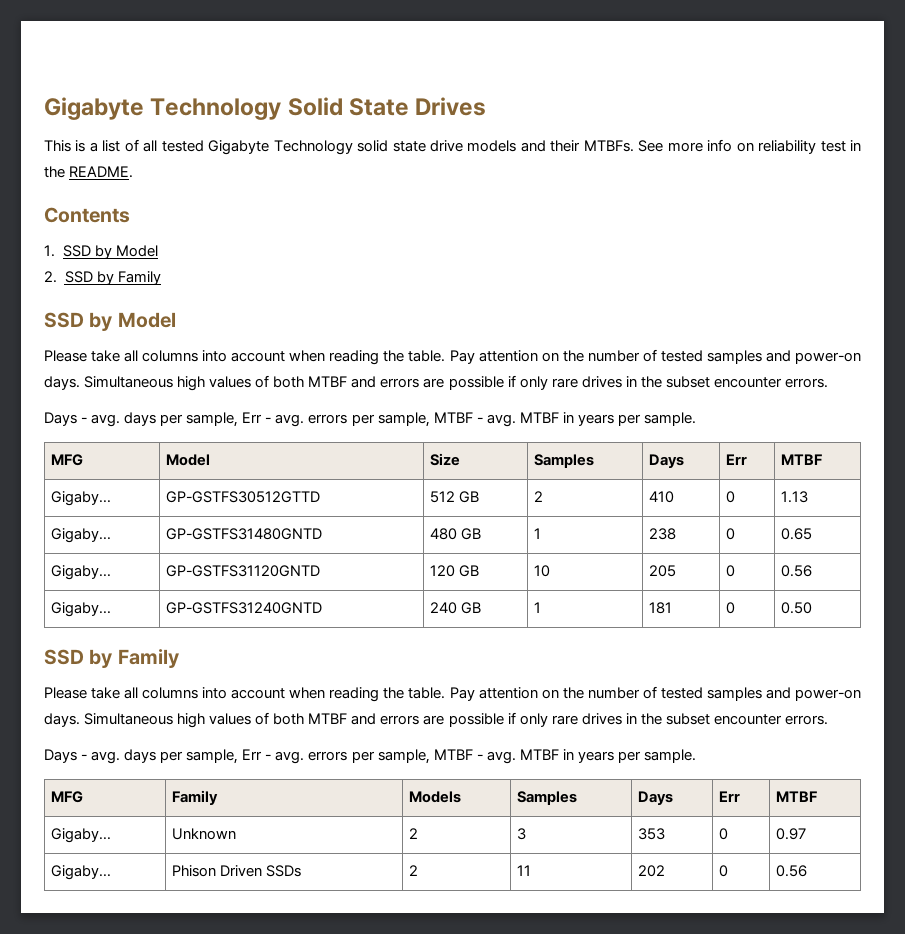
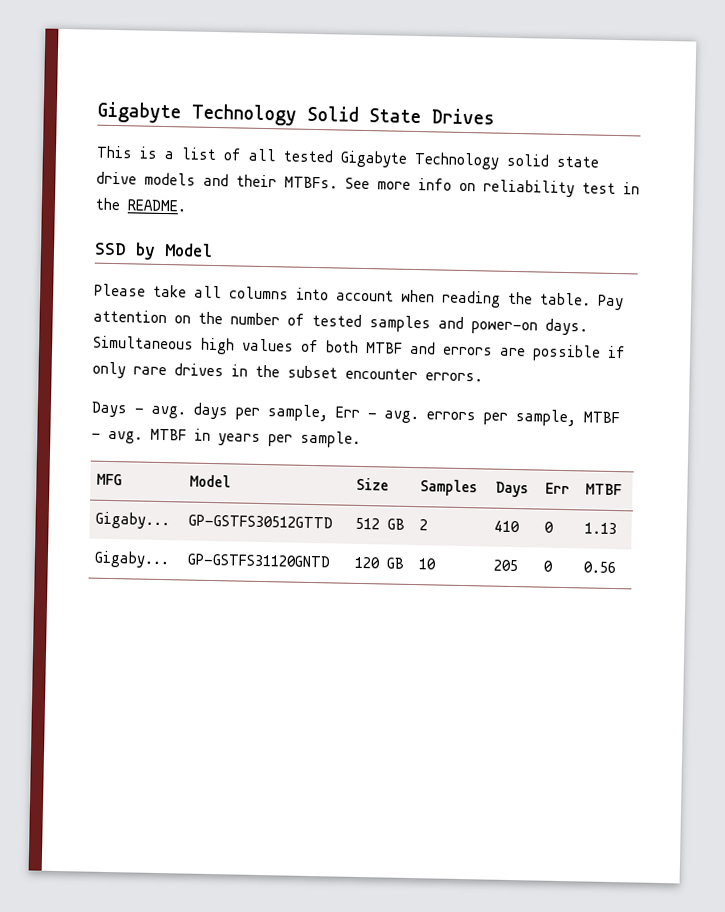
- Contents
- 1. SSD by Model
- 2. SSD by Family
- Gigaby... | GP-GSTFS31480GNTD | 480 GB | 1 | 238 | 0 | 0.65
- Gigaby... | GP-GSTFS31240GNTD | 240 GB | 1 | 181 | 0 | 0.50
- SSD by Family
- Please take all columns into account when reading the table. Pay attention on the number of tested samples and power-on days. Simultaneous high values of both MTBF and errors are possible if only rare drives in the subset encounter errors.
- Days - avg. days per sample, Err - avg. errors per sample, MTBF - avg. MTBF in years per sample.
- MFG | Family | Models | Samples | Days | Err | MTBF
- Gigaby... | Unknown | 2 | 3 | 353 | 0 | 0.97
- Gigaby... | Phison Driven SSDs | 2 | 11 | 202 | 0 | 0.56

